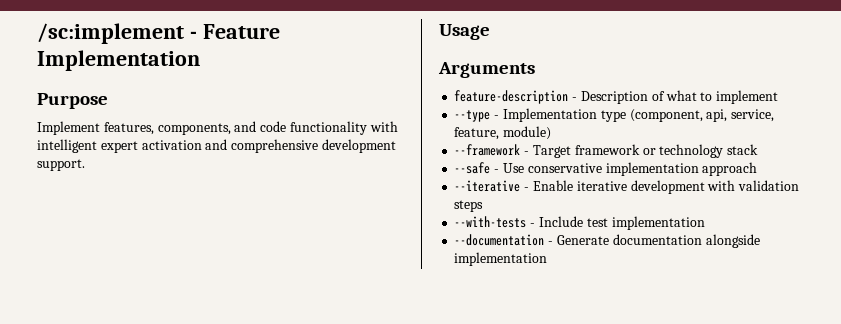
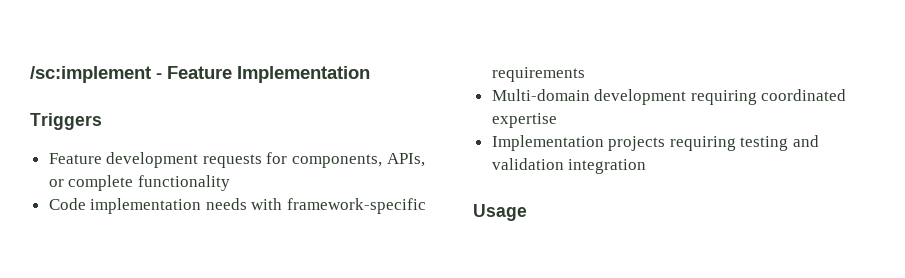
- Purpose
- Implement features, components, and code functionality with intelligent expert activation and comprehensive development support.
+ Triggers
+ Feature development requests for components, APIs, or complete functionality
+ Code implementation needs with framework-specific requirements
+ Multi-domain development requiring coordinated expertise
+ Implementation projects requiring testing and validation integration
  Usage
- Arguments
- feature-description - Description of what to implement
- --type - Implementation type (component, api, service, feature, module)
- --framework - Target framework or technology stack
- --safe - Use conservative implementation approach
- --iterative - Enable iterative development with validation steps
- --with-tests - Include test implementation
- --documentation - Generate documentation alongside implementation

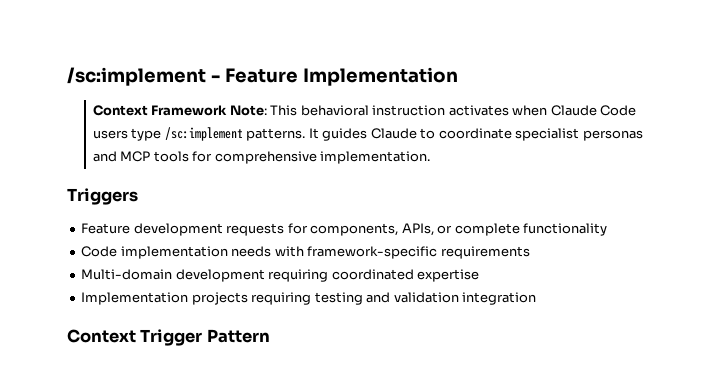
+ Context Framework Note: This behavioral instruction activates when Claude Code users type /sc:implement patterns. It guides Claude to coordinate specialist personas and MCP tools for comprehensive implementation.
- Usage
+ Context Trigger Pattern

